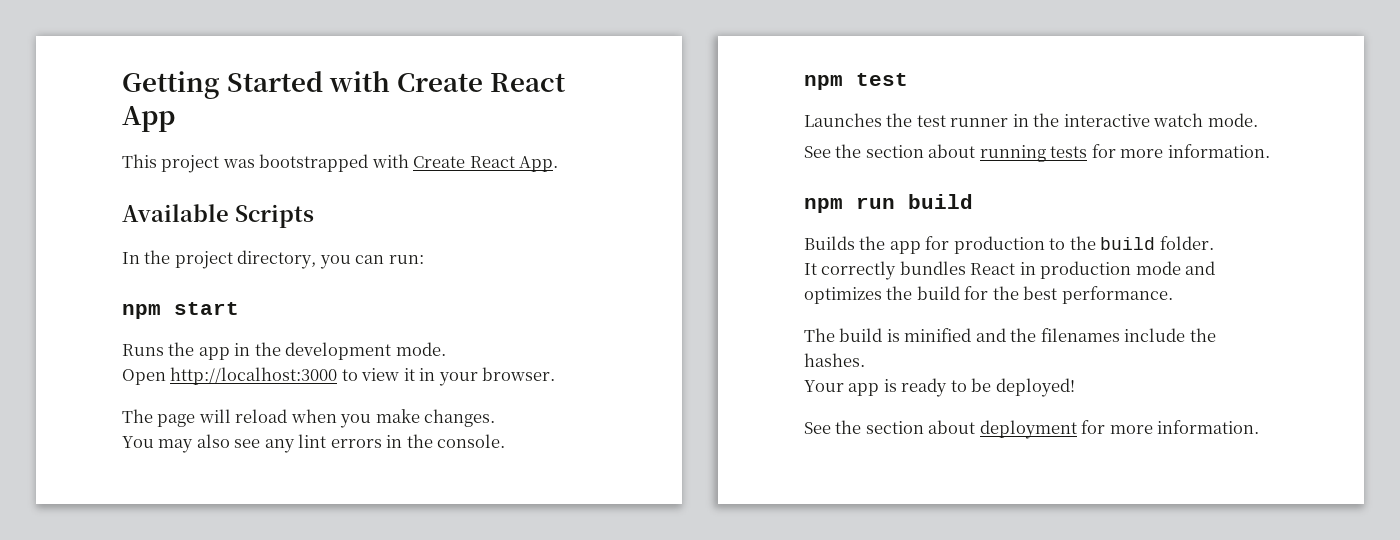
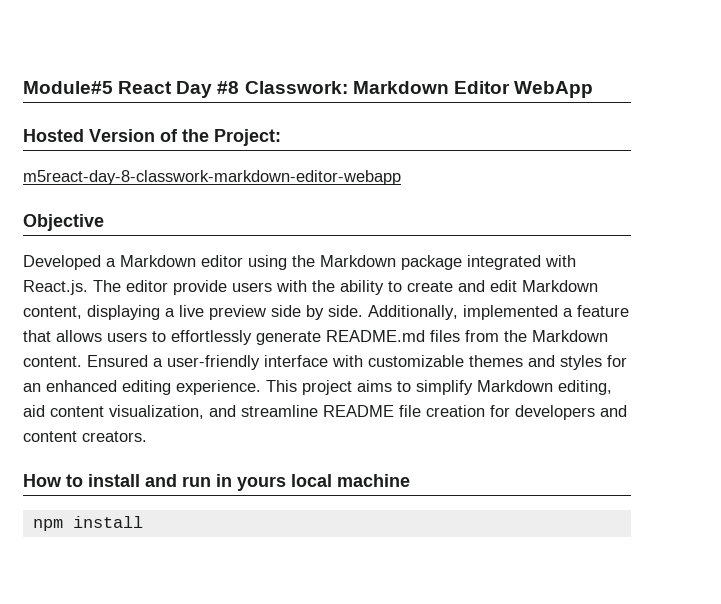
- Getting Started with Create React App
- This project was bootstrapped with Create React App.
- Available Scripts
- In the project directory, you can run:
- npm start
- Runs the app in the development mode.
- Open http://localhost:3000 to view it in your browser.
- The page will reload when you make changes.
- You may also see any lint errors in the console.
- npm test
- Launches the test runner in the interactive watch mode.
- See the section about running tests for more information.
- npm run build
- Builds the app for production to the build folder.
- It correctly bundles React in production mode and optimizes the build for the best performance.
- The build is minified and the filenames include the hashes.
- Your app is ready to be deployed!
- See the section about deployment for more information.
+ Module#5 React Day #8 Classwork: Markdown Editor WebApp
+ Hosted Version of the Project:
+ m5react-day-8-classwork-markdown-editor-webapp
+ Objective
+ Developed a Markdown editor using the Markdown package integrated with React.js. The editor provide users with the ability to create and edit Markdown content, displaying a live preview side by side. Additionally, implemented a feature that allows users to effortlessly generate README.md files from the Markdown content. Ensured a user-friendly interface with customizable themes and styles for an enhanced editing experience. This project aims to simplify Markdown editing, aid content visualization, and streamline README file creation for developers and content creators.
+ How to install and run in yours local machine
+ npm install

